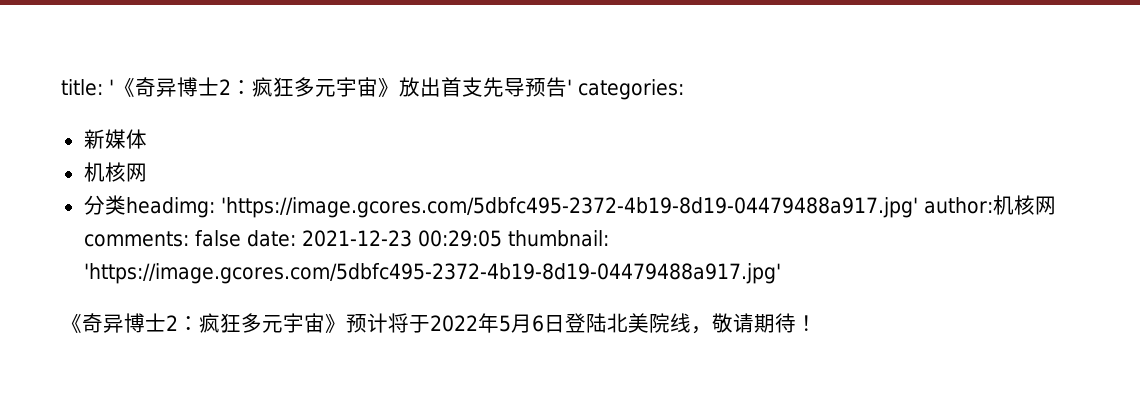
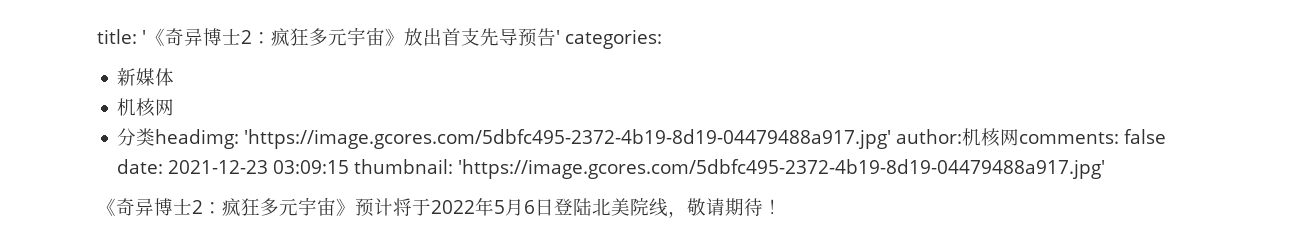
- 分类headimg: 'https://image.gcores.com/5dbfc495-2372-4b19-8d19-04479488a917.jpg' author:机核网comments: false date: 2021-12-23 00:29:05 thumbnail: 'https://image.gcores.com/5dbfc495-2372-4b19-8d19-04479488a917.jpg'
+ 分类headimg: 'https://image.gcores.com/5dbfc495-2372-4b19-8d19-04479488a917.jpg' author:机核网comments: false date: 2021-12-23 03:09:15 thumbnail: 'https://image.gcores.com/5dbfc495-2372-4b19-8d19-04479488a917.jpg'

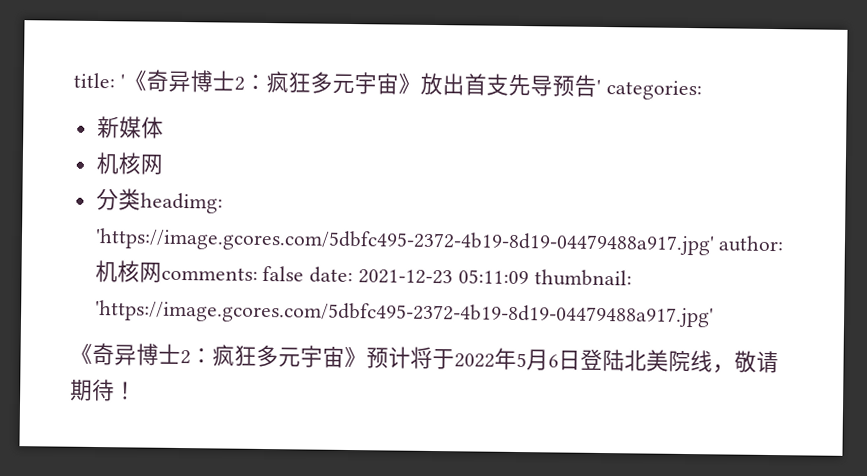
- 分类headimg: 'https://image.gcores.com/5dbfc495-2372-4b19-8d19-04479488a917.jpg' author:机核网comments: false date: 2021-12-23 03:09:15 thumbnail: 'https://image.gcores.com/5dbfc495-2372-4b19-8d19-04479488a917.jpg'
+ 分类headimg: 'https://image.gcores.com/5dbfc495-2372-4b19-8d19-04479488a917.jpg' author:机核网comments: false date: 2021-12-23 05:11:09 thumbnail: 'https://image.gcores.com/5dbfc495-2372-4b19-8d19-04479488a917.jpg'

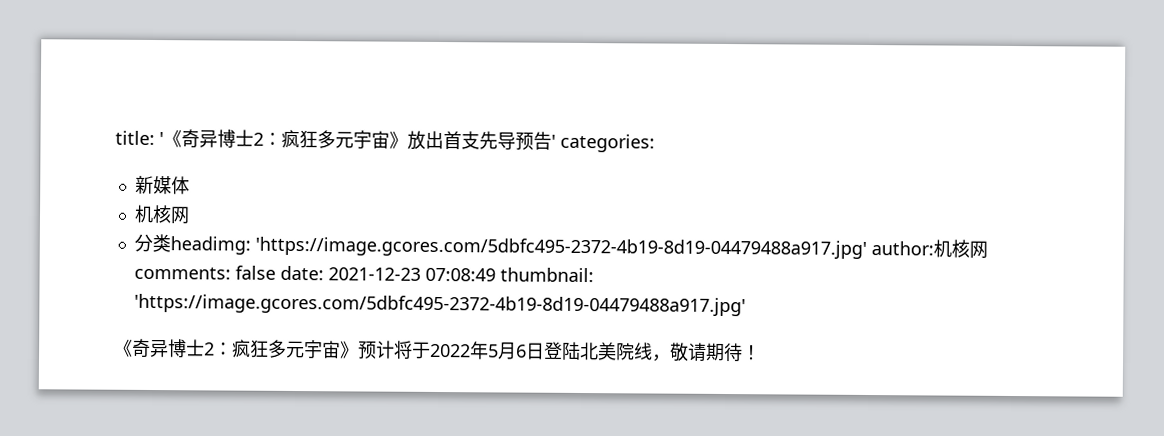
- 分类headimg: 'https://image.gcores.com/5dbfc495-2372-4b19-8d19-04479488a917.jpg' author:机核网comments: false date: 2021-12-23 05:11:09 thumbnail: 'https://image.gcores.com/5dbfc495-2372-4b19-8d19-04479488a917.jpg'
+ 分类headimg: 'https://image.gcores.com/5dbfc495-2372-4b19-8d19-04479488a917.jpg' author:机核网comments: false date: 2021-12-23 07:08:49 thumbnail: 'https://image.gcores.com/5dbfc495-2372-4b19-8d19-04479488a917.jpg'

